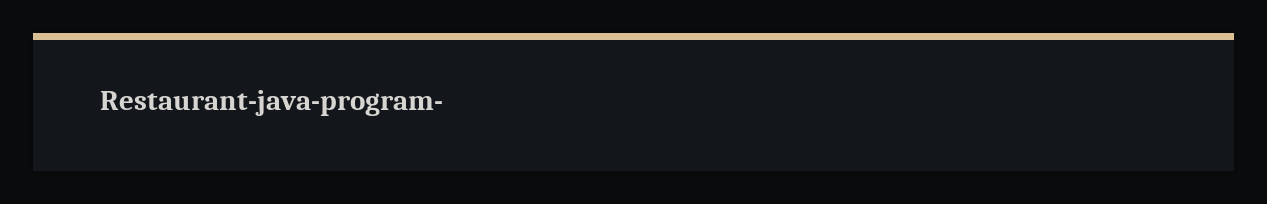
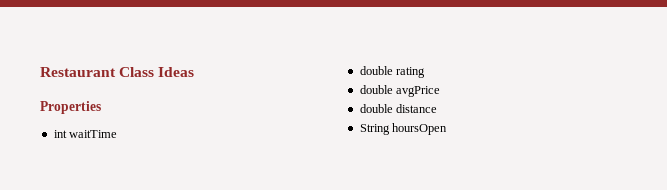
- Restaurant-java-program-
+ Restaurant Class Ideas
+ Properties
+ int waitTime
+ double rating
+ double avgPrice
+ double distance
+ String hoursOpen

